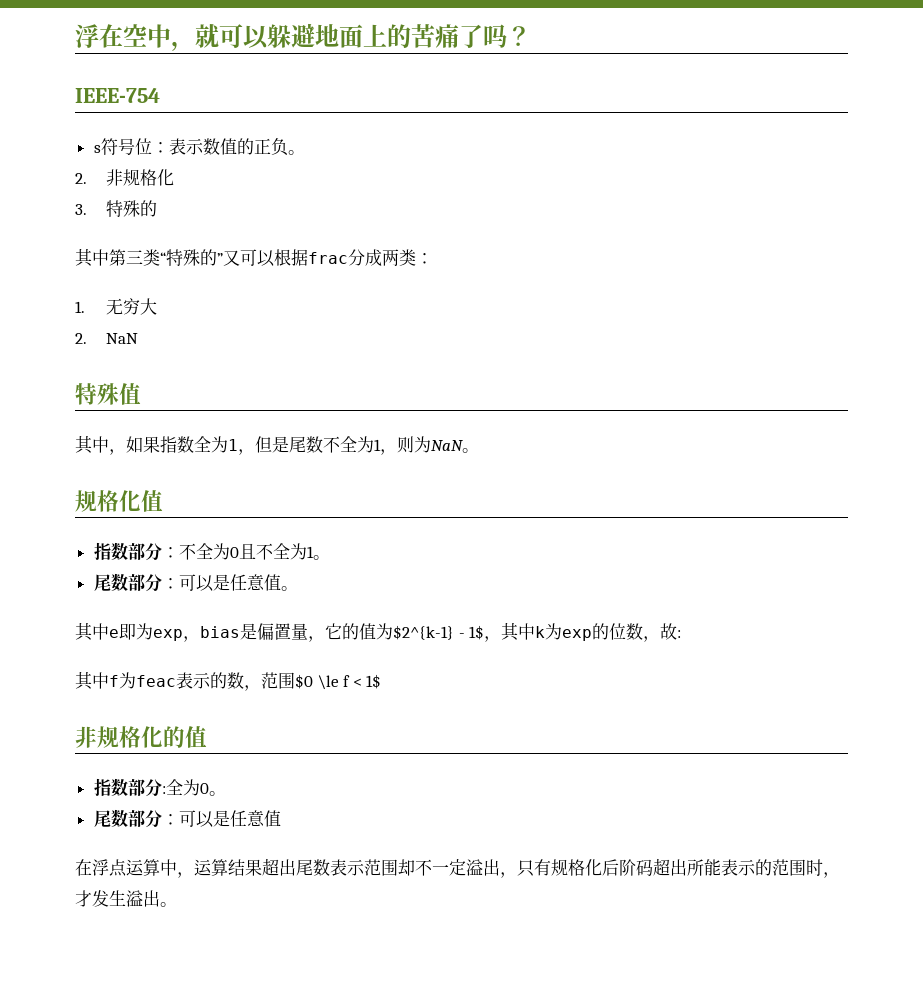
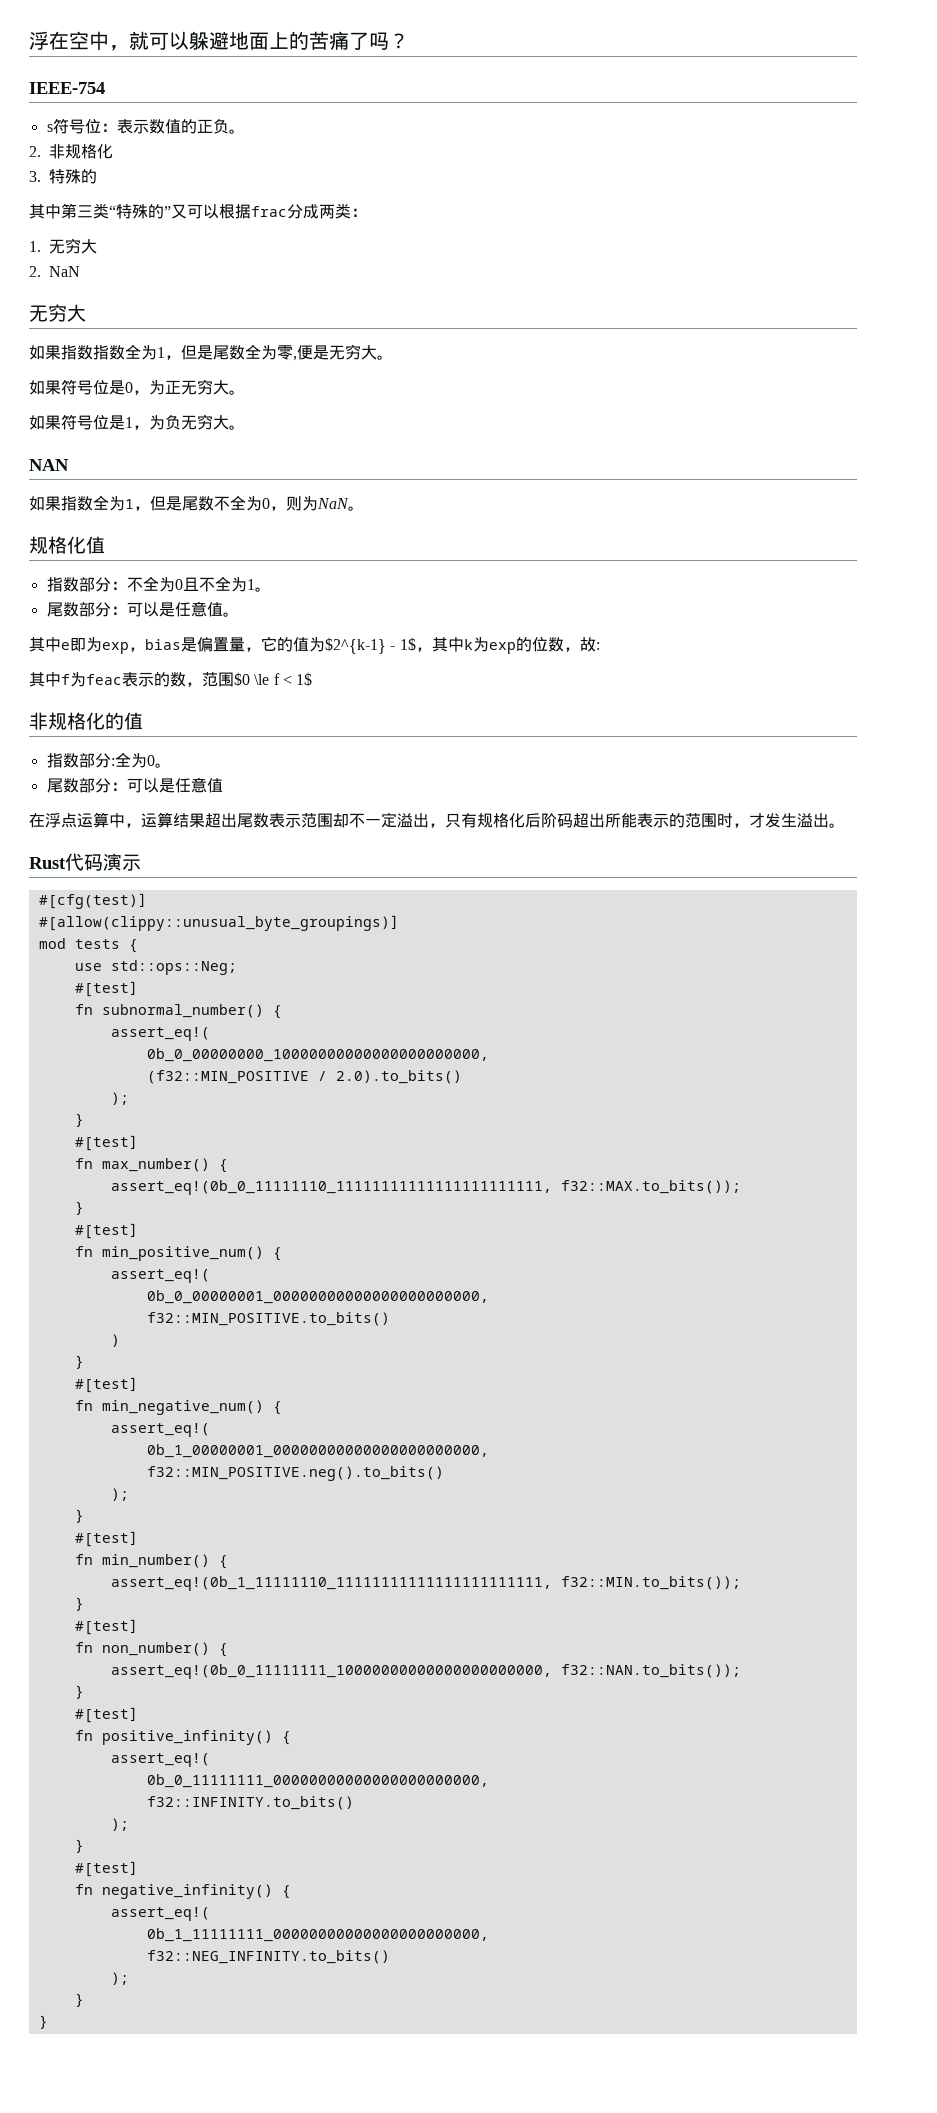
  2. NaN
- 特殊值
- 其中，如果指数全为1，但是尾数不全为1，则为NaN。
+ 无穷大
+ 如果指数指数全为1，但是尾数全为零,便是无穷大。
+ 如果符号位是0，为正无穷大。
+ 如果符号位是1，为负无穷大。
+ NAN
+ 如果指数全为1，但是尾数不全为0，则为NaN。
+ Rust代码演示
+ #[cfg(test)]
+ #[allow(clippy::unusual_byte_groupings)]
+ mod tests {
+ use std::ops::Neg;
+ #[test]
+ fn subnormal_number() {
+ assert_eq!(
+ 0b_0_00000000_10000000000000000000000,
+ (f32::MIN_POSITIVE / 2.0).to_bits()
+ );
+ }
+ #[test]
+ fn max_number() {
+ assert_eq!(0b_0_11111110_11111111111111111111111, f32::MAX.to_bits());
+ }
+ #[test]
+ fn min_positive_num() {
+ assert_eq!(
+ 0b_0_00000001_00000000000000000000000,
+ f32::MIN_POSITIVE.to_bits()
+ )
+ }
+ #[test]
+ fn min_negative_num() {
+ assert_eq!(
+ 0b_1_00000001_00000000000000000000000,
+ f32::MIN_POSITIVE.neg().to_bits()
+ );
+ }
+ #[test]
+ fn min_number() {
+ assert_eq!(0b_1_11111110_11111111111111111111111, f32::MIN.to_bits());
+ }
+ #[test]
+ fn non_number() {
+ assert_eq!(0b_0_11111111_10000000000000000000000, f32::NAN.to_bits());
+ }
+ #[test]
+ fn positive_infinity() {
+ assert_eq!(
+ 0b_0_11111111_00000000000000000000000,
+ f32::INFINITY.to_bits()
+ );
+ }
+ #[test]
+ fn negative_infinity() {
+ assert_eq!(
+ 0b_1_11111111_00000000000000000000000,
+ f32::NEG_INFINITY.to_bits()
+ );
+ }
+ }

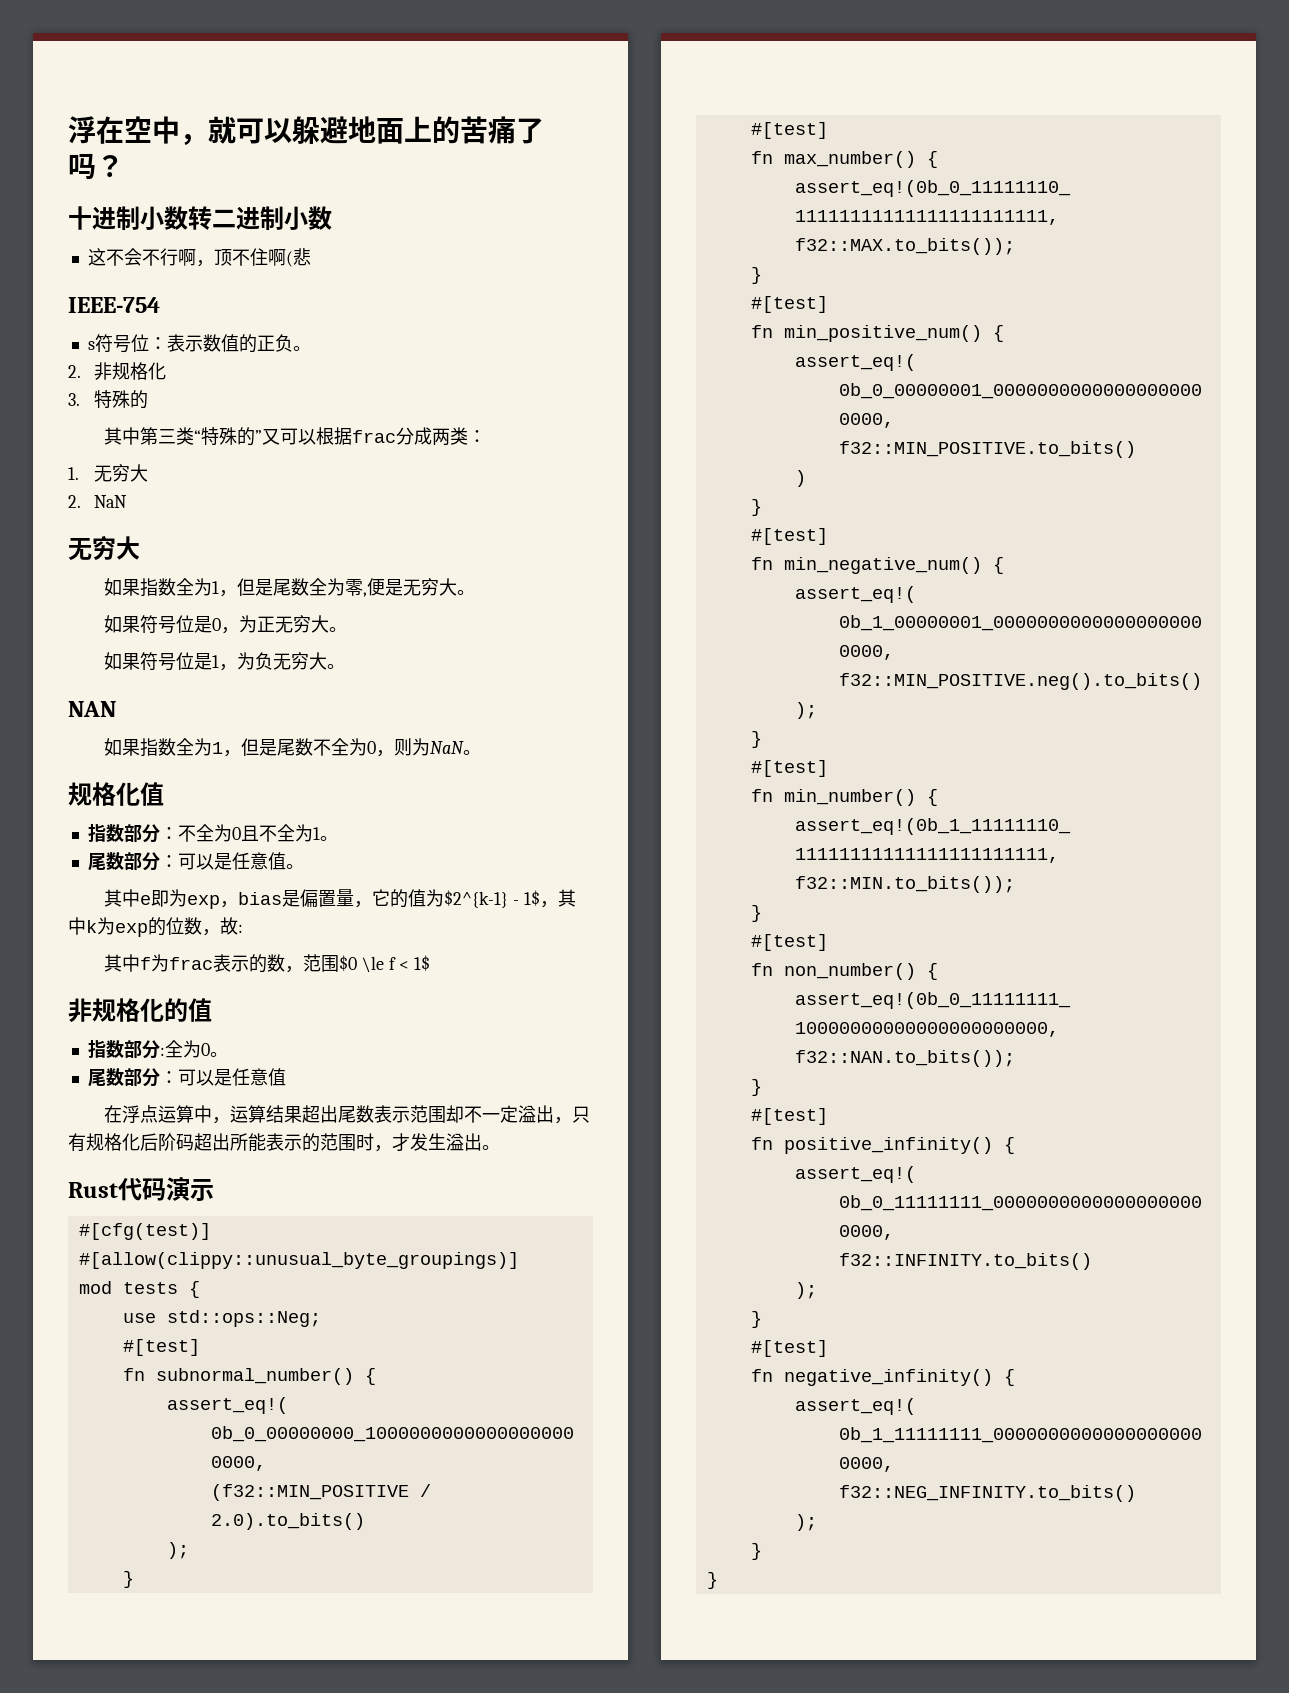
+ 十进制小数转二进制小数
+ 这不会不行啊，顶不住啊(悲
- 如果指数指数全为1，但是尾数全为零,便是无穷大。
+ 如果指数全为1，但是尾数全为零,便是无穷大。
- 其中f为feac表示的数，范围$0 \le f < 1$
+ 其中f为frac表示的数，范围$0 \le f < 1$

